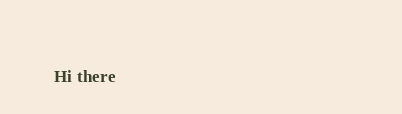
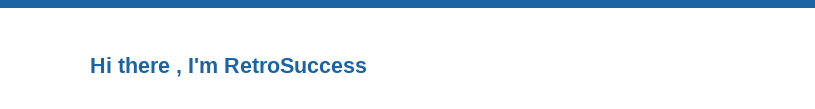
- Hi there
+ Hi there , I'm RetroSuccess

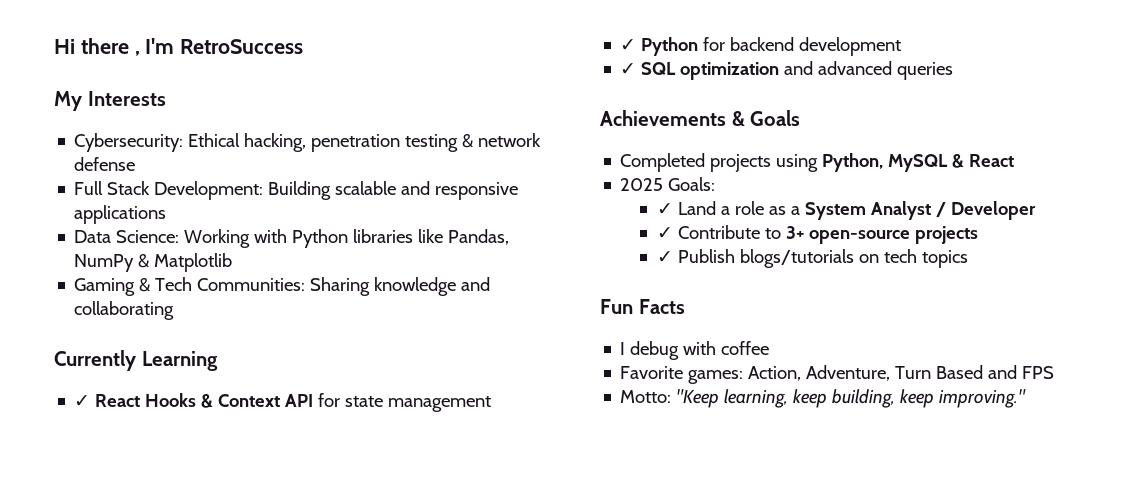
+ My Interests
+ Cybersecurity: Ethical hacking, penetration testing & network defense
+ Full Stack Development: Building scalable and responsive applications
+ Data Science: Working with Python libraries like Pandas, NumPy & Matplotlib
+ Gaming & Tech Communities: Sharing knowledge and collaborating
+ Currently Learning
+ ✓ React Hooks & Context API for state management
+ ✓ Python for backend development
+ ✓ SQL optimization and advanced queries
+ Achievements & Goals
+ Completed projects using Python, MySQL & React
+ 2025 Goals:
+ ✓ Land a role as a System Analyst / Developer
+ ✓ Contribute to 3+ open-source projects
+ ✓ Publish blogs/tutorials on tech topics
+ Fun Facts
+ I debug with coffee
+ Favorite games: Action, Adventure, Turn Based and FPS
+ Motto: "Keep learning, keep building, keep improving."

